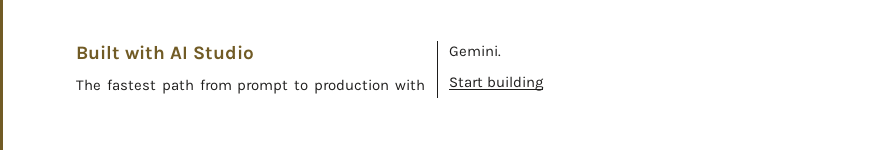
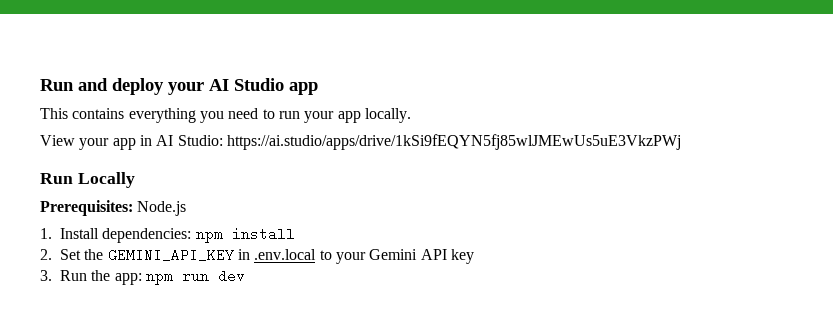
- Built with AI Studio
- The fastest path from prompt to production with Gemini.
- Start building
+ Run and deploy your AI Studio app
+ This contains everything you need to run your app locally.
+ View your app in AI Studio: https://ai.studio/apps/drive/1kSi9fEQYN5fj85wlJMEwUs5uE3VkzPWj
+ Run Locally
+ Prerequisites: Node.js
+ 1. Install dependencies: npm install
+ 2. Set the GEMINI_API_KEY in .env.local to your Gemini API key
+ 3. Run the app: npm run dev

